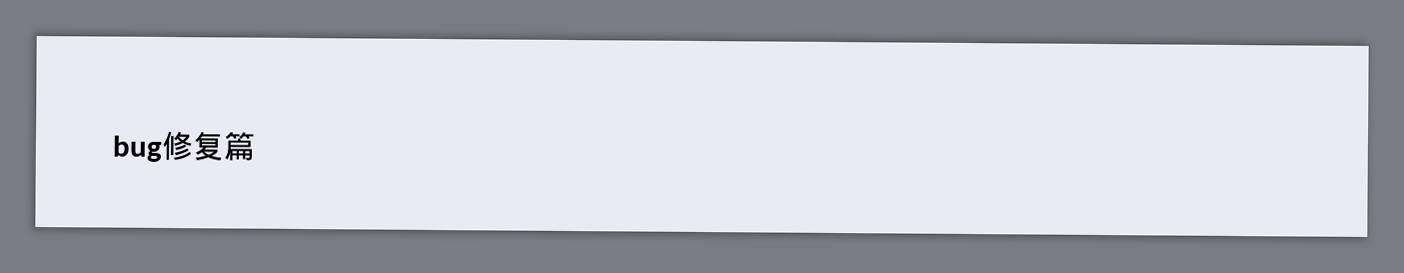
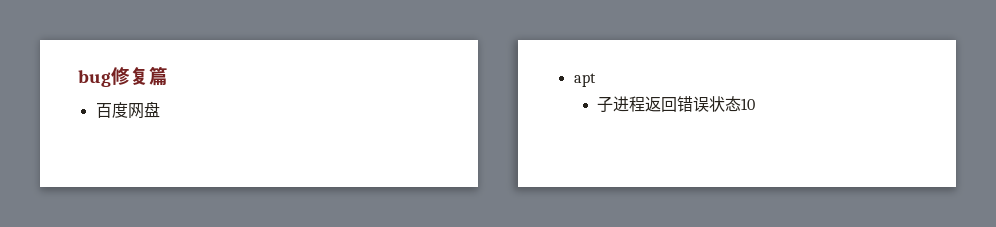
+ 百度网盘
+ apt
+ 子进程返回错误状态10

